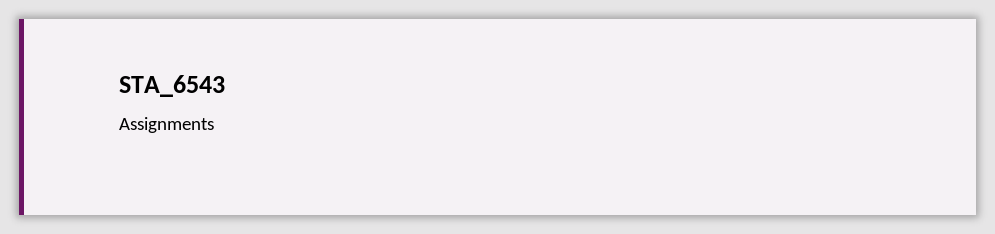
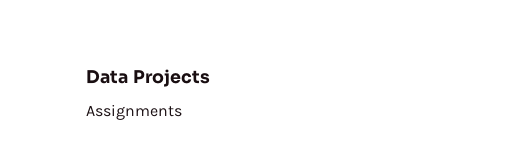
- STA_6543
+ Data Projects

